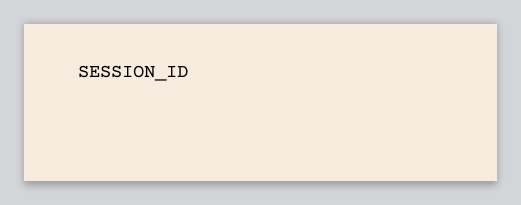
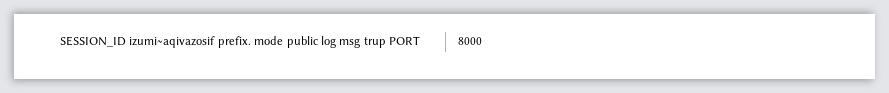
- SESSION_ID
+ SESSION_ID izumi~aqivazosif prefix. mode public log msg trup PORT 8000

